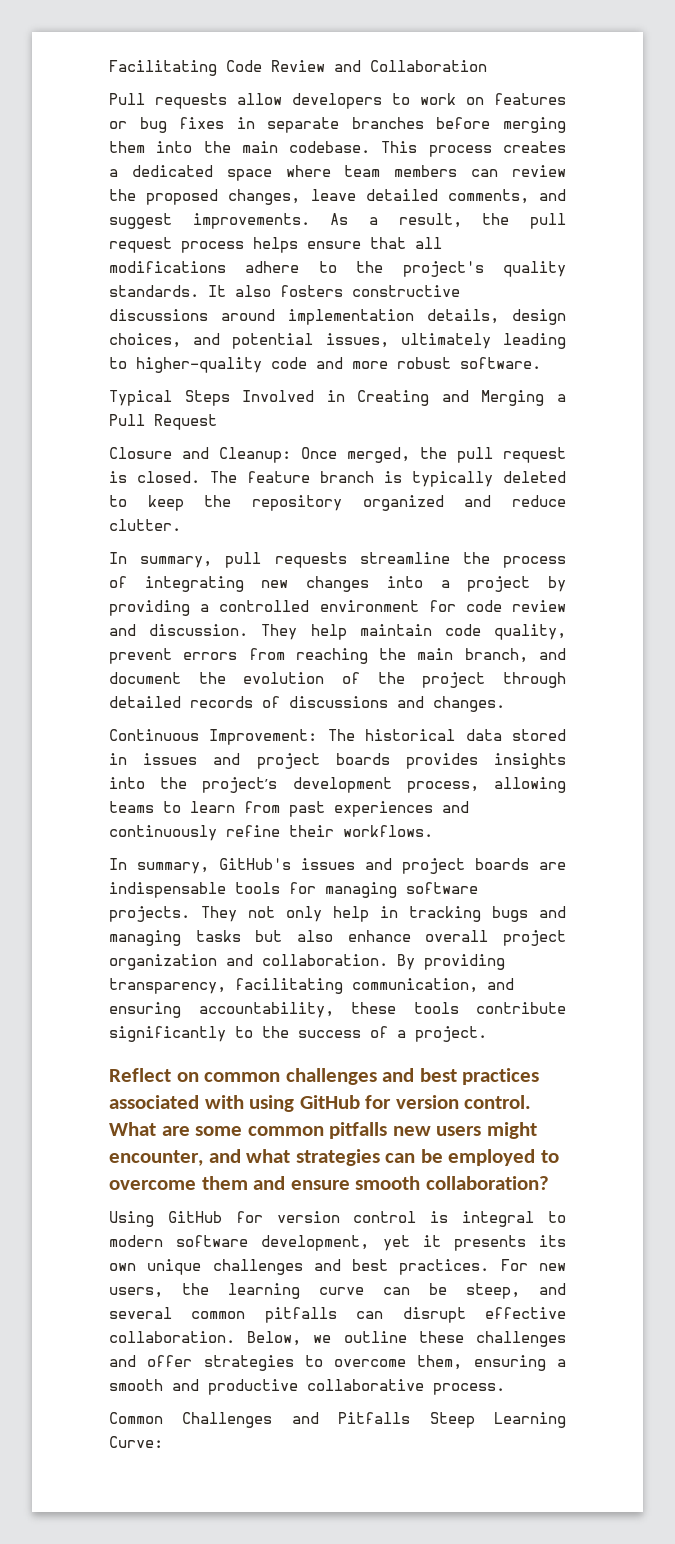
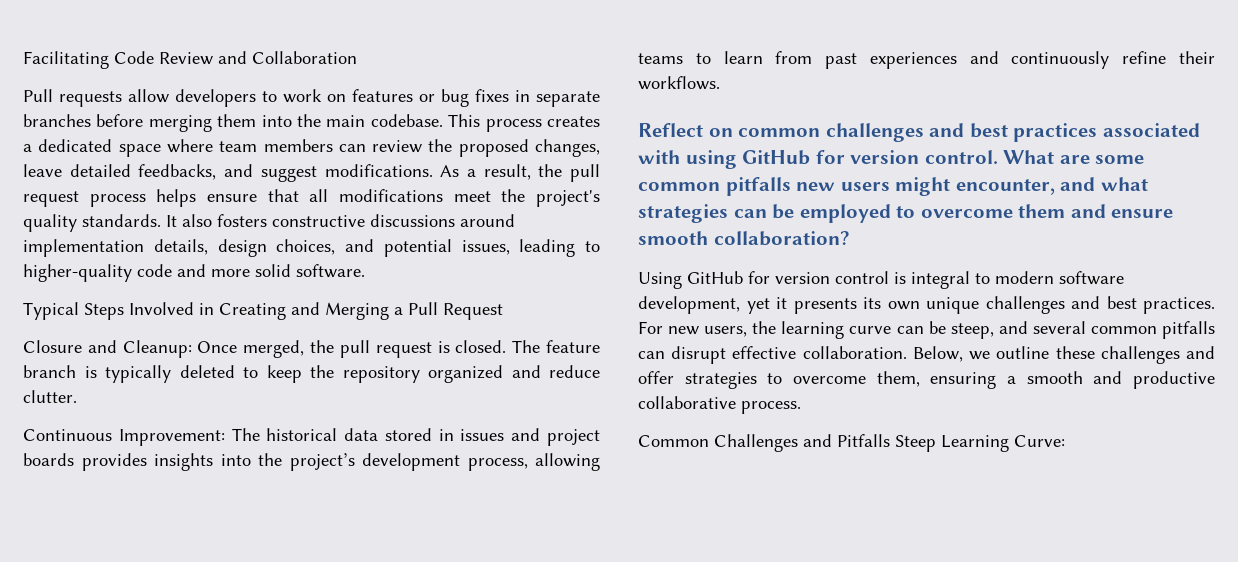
- This process creates a dedicated space where team members can review the proposed changes, leave detailed comments, and suggest improvements.
+ This process creates a dedicated space where team members can review the proposed changes, leave detailed feedbacks, and suggest modifications.
- As a result, the pull request process helps ensure that all modifications adhere to the project's quality standards.
+ As a result, the pull request process helps ensure that all modifications meet the project's quality standards.
- It also fosters constructive discussions around implementation details, design choices, and potential issues, ultimately leading to higher-quality code and more robust software.
+ It also fosters constructive discussions around implementation details, design choices, and potential issues, leading to higher-quality code and more solid software.
- In summary, pull requests streamline the process of integrating new changes into a project by providing a controlled environment for code review and discussion. They help maintain code quality, prevent errors from reaching the main branch, and document the evolution of the project through detailed records of discussions and changes.
- In summary, GitHub's issues and project boards are indispensable tools for managing software projects. They not only help in tracking bugs and managing tasks but also enhance overall project organization and collaboration. By providing transparency, facilitating communication, and ensuring accountability, these tools contribute significantly to the success of a project.

